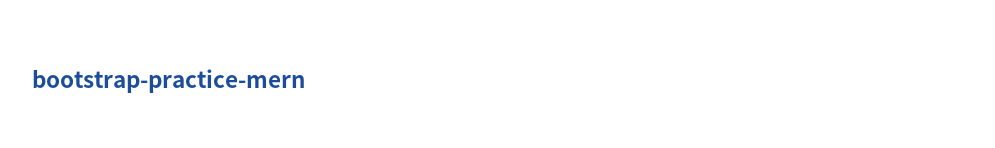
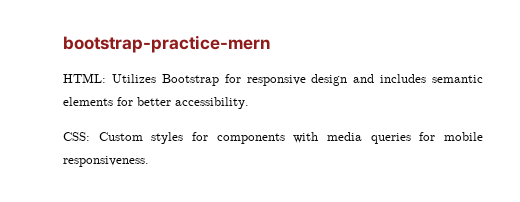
+ HTML: Utilizes Bootstrap for responsive design and includes semantic elements for better accessibility.
+ CSS: Custom styles for components with media queries for mobile responsiveness.

